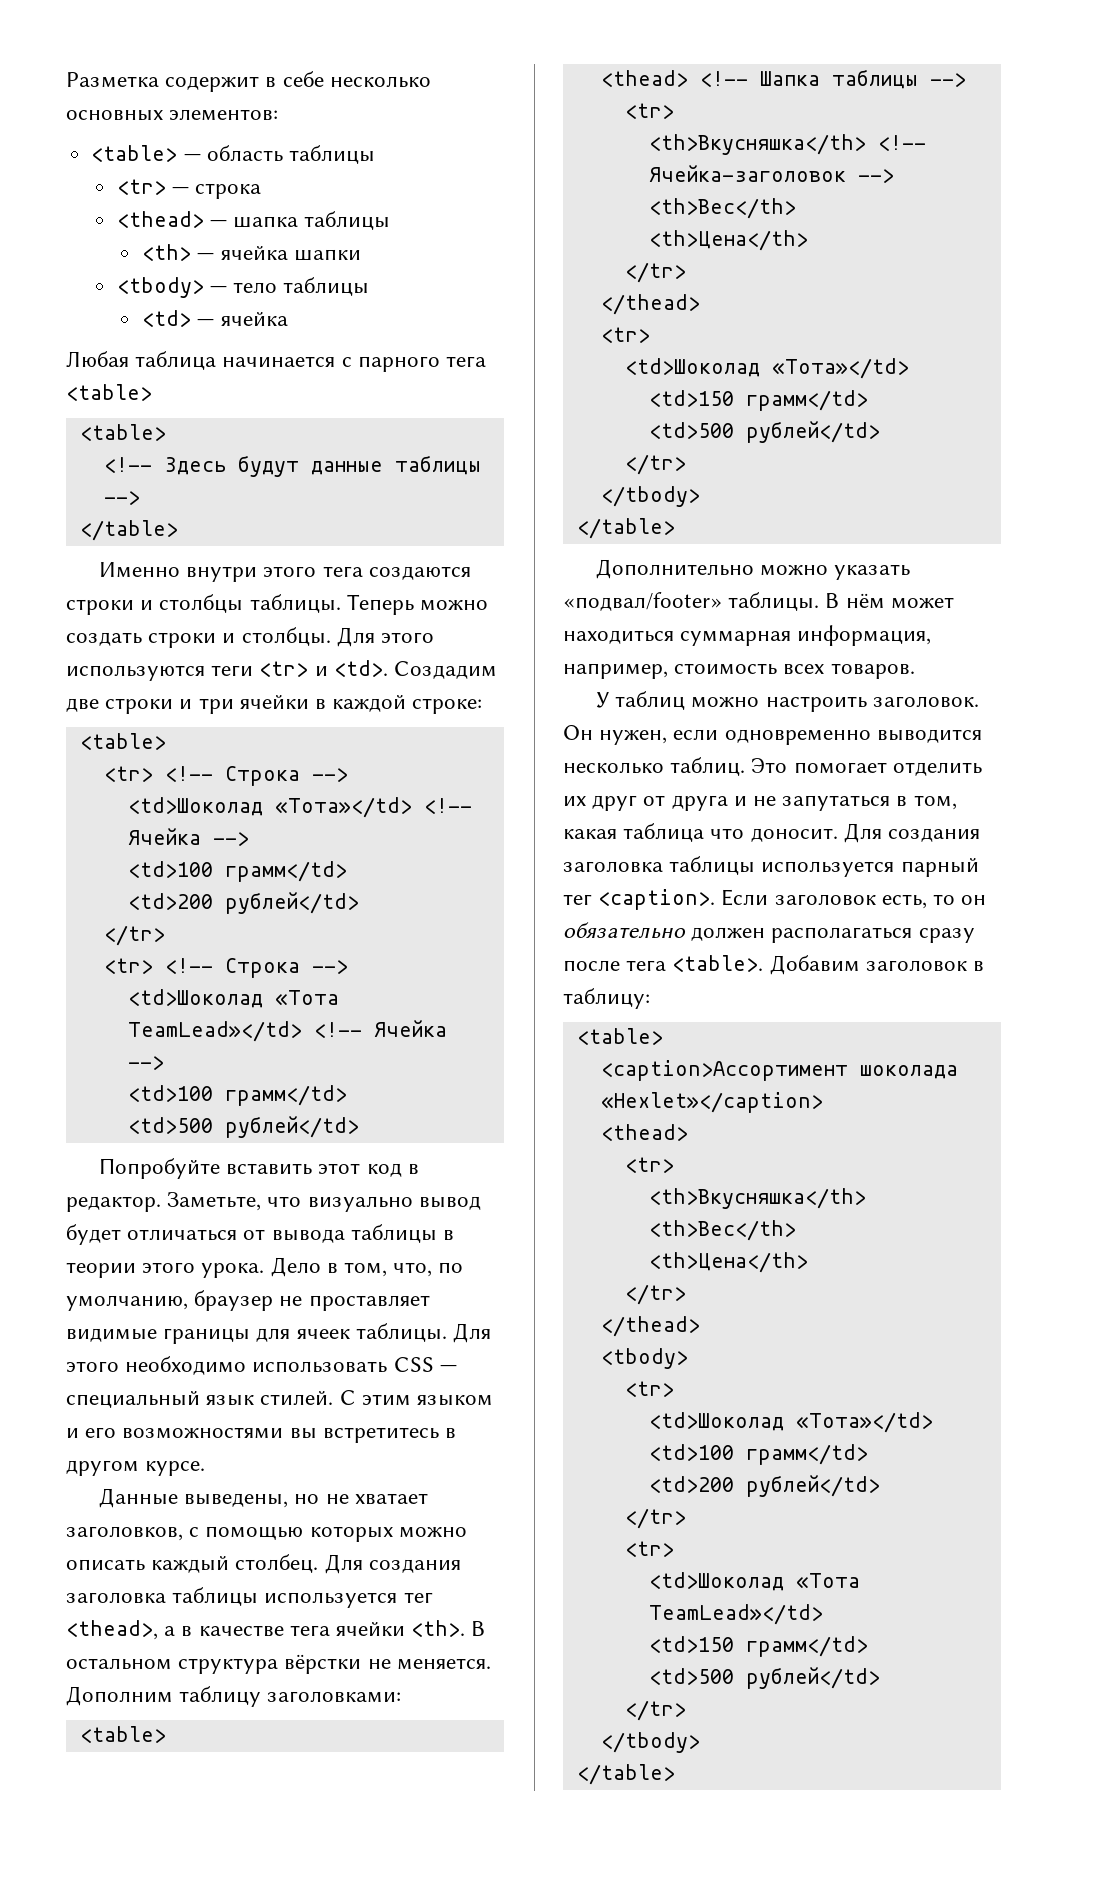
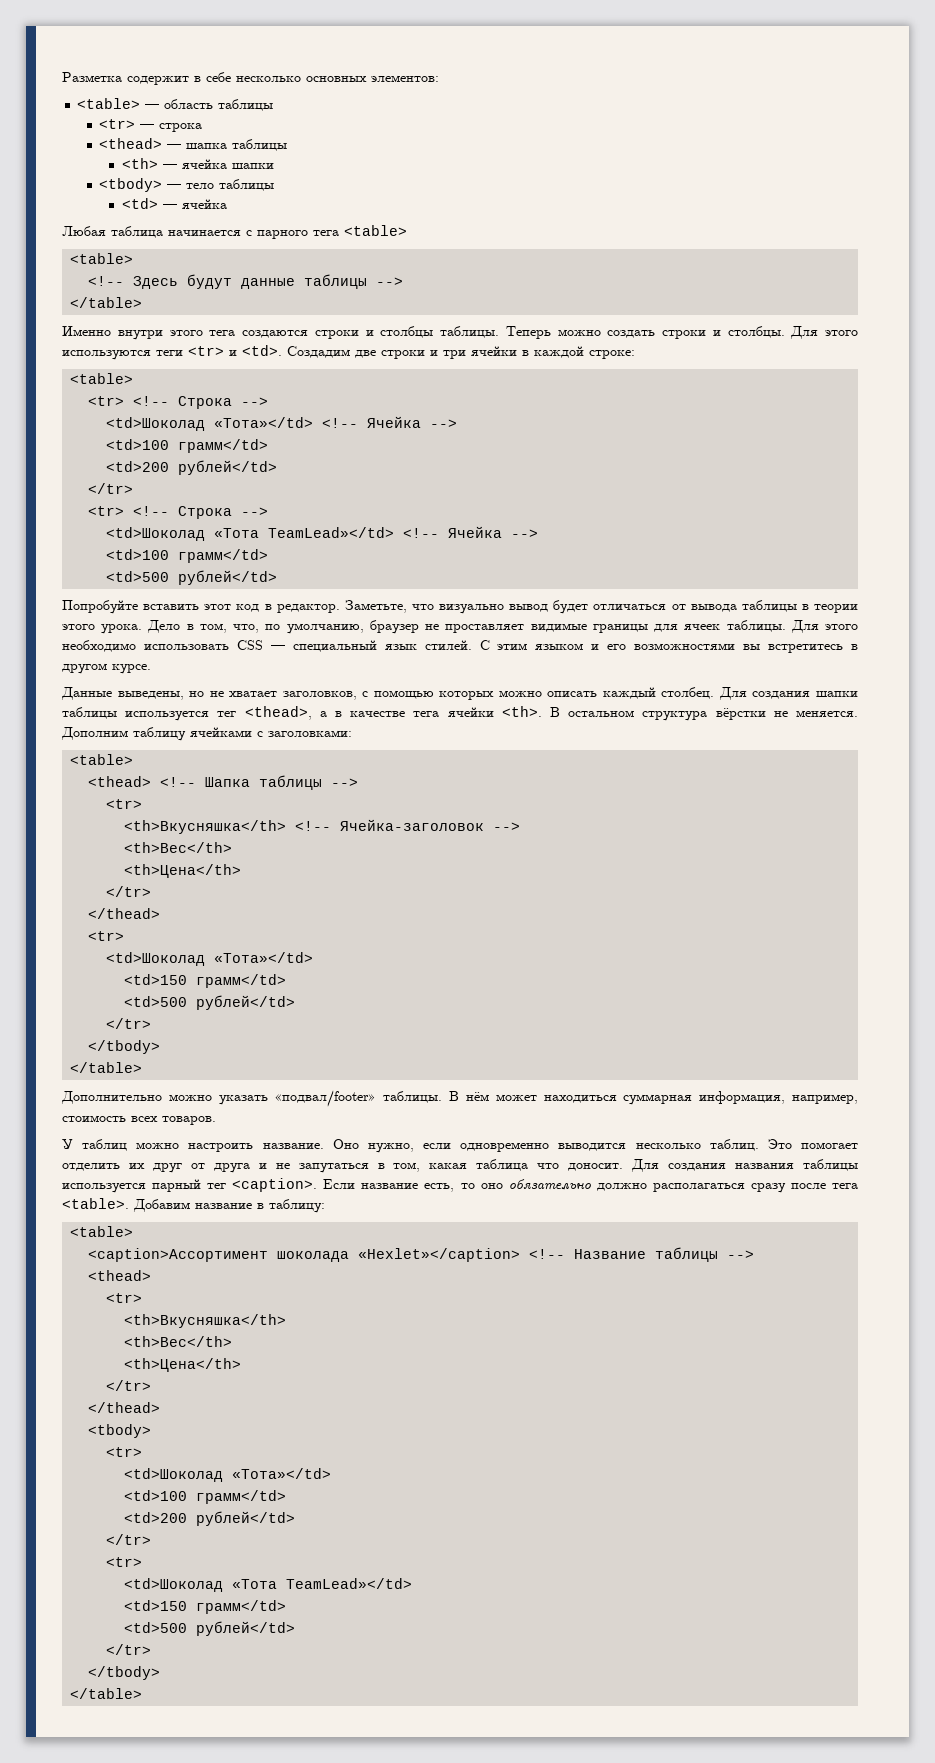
- Для создания заголовка таблицы используется тег <thead>, а в качестве тега ячейки <th>.
+ Для создания шапки таблицы используется тег <thead>, а в качестве тега ячейки <th>.
- Дополним таблицу заголовками:
+ Дополним таблицу ячейками с заголовками:
- У таблиц можно настроить заголовок. Он нужен, если одновременно выводится несколько таблиц.
+ У таблиц можно настроить название. Оно нужно, если одновременно выводится несколько таблиц.
- Для создания заголовка таблицы используется парный тег <caption>.
+ Для создания названия таблицы используется парный тег <caption>.
- Если заголовок есть, то он обязательно должен располагаться сразу после тега <table>.
+ Если название есть, то оно обязательно должно располагаться сразу после тега <table>.
- Добавим заголовок в таблицу:
+ Добавим название в таблицу:
- <caption>Ассортимент шоколада «Hexlet»</caption>
+ <caption>Ассортимент шоколада «Hexlet»</caption> <!-- Название таблицы -->

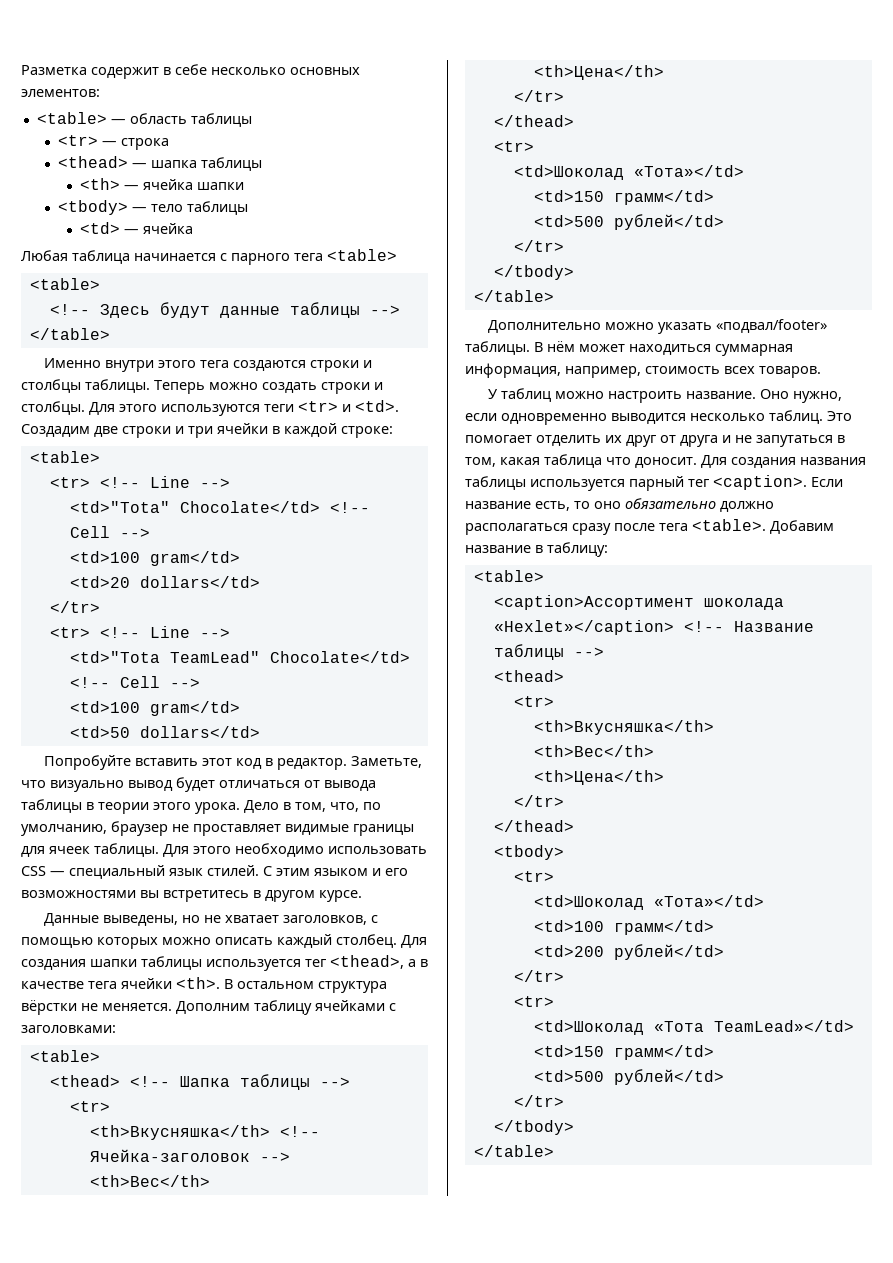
  Создадим две строки и три ячейки в каждой строке:
  <table>
- <tr> <!-- Строка -->
- <td>Шоколад «Тота»</td> <!-- Ячейка -->
- <td>100 грамм</td>
- <td>200 рублей</td>
+ <tr> <!-- Line -->
+ <td>"Tota" Chocolate</td> <!-- Cell -->
+ <td>100 gram</td>
+ <td>20 dollars</td>
  </tr>
- <tr> <!-- Строка -->
- <td>Шоколад «Тота TeamLead»</td> <!-- Ячейка -->
- <td>100 грамм</td>
- <td>500 рублей</td>
+ <tr> <!-- Line -->
+ <td>"Tota TeamLead" Chocolate</td> <!-- Cell -->
+ <td>100 gram</td>
+ <td>50 dollars</td>

